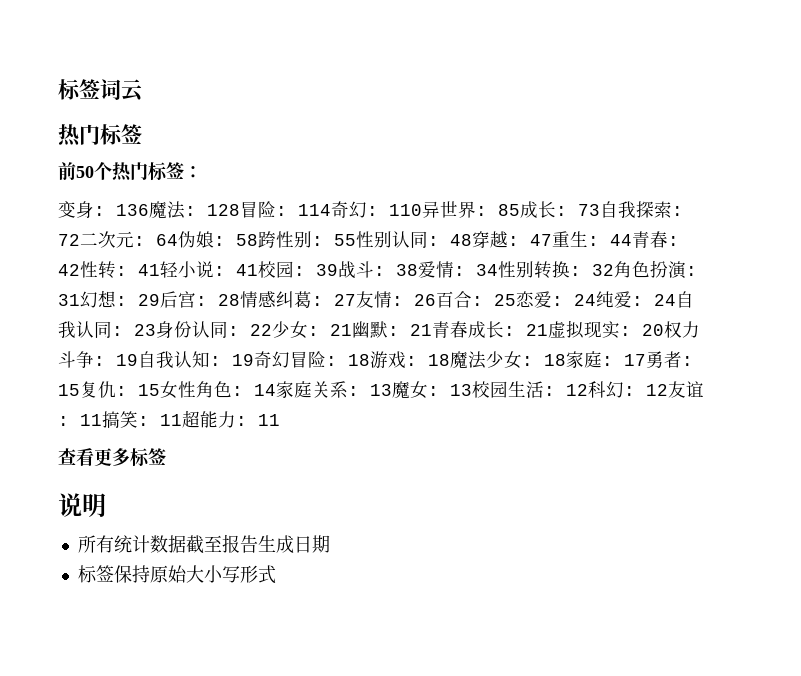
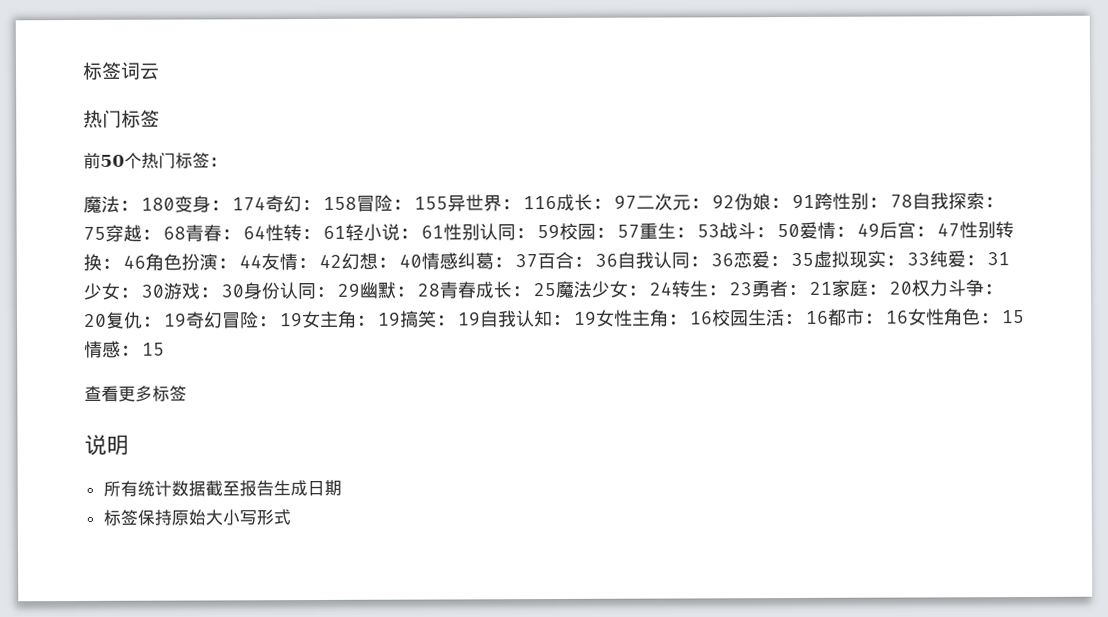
- 变身: 136魔法: 128冒险: 114奇幻: 110异世界: 85成长: 73自我探索: 72二次元: 64伪娘: 58跨性别: 55性别认同: 48穿越: 47重生: 44青春: 42性转: 41轻小说: 41校园: 39战斗: 38爱情: 34性别转换: 32角色扮演: 31幻想: 29后宫: 28情感纠葛: 27友情: 26百合: 25恋爱: 24纯爱: 24自我认同: 23身份认同: 22少女: 21幽默: 21青春成长: 21虚拟现实: 20权力斗争: 19自我认知: 19奇幻冒险: 18游戏: 18魔法少女: 18家庭: 17勇者: 15复仇: 15女性角色: 14家庭关系: 13魔女: 13校园生活: 12科幻: 12友谊: 11搞笑: 11超能力: 11
+ 魔法: 180变身: 174奇幻: 158冒险: 155异世界: 116成长: 97二次元: 92伪娘: 91跨性别: 78自我探索: 75穿越: 68青春: 64性转: 61轻小说: 61性别认同: 59校园: 57重生: 53战斗: 50爱情: 49后宫: 47性别转换: 46角色扮演: 44友情: 42幻想: 40情感纠葛: 37百合: 36自我认同: 36恋爱: 35虚拟现实: 33纯爱: 31少女: 30游戏: 30身份认同: 29幽默: 28青春成长: 25魔法少女: 24转生: 23勇者: 21家庭: 20权力斗争: 20复仇: 19奇幻冒险: 19女主角: 19搞笑: 19自我认知: 19女性主角: 16校园生活: 16都市: 16女性角色: 15情感: 15

